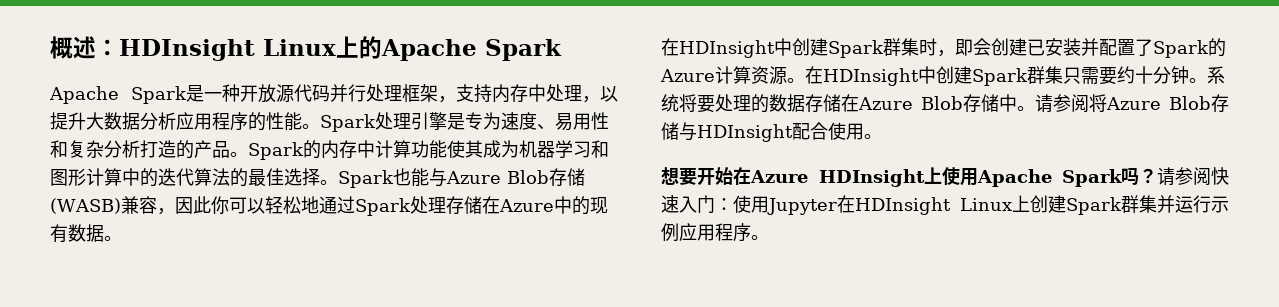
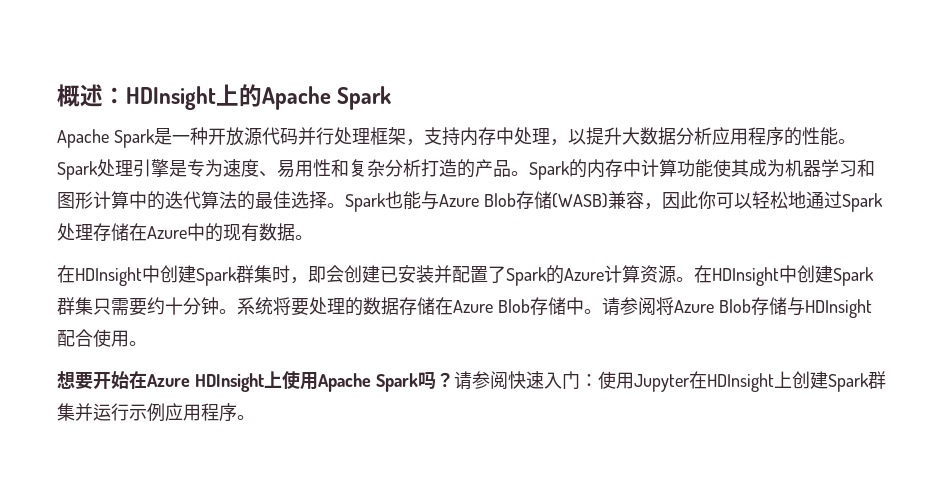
- 概述：HDInsight Linux上的Apache Spark
+ 概述：HDInsight上的Apache Spark
- 请参阅快速入门：使用Jupyter在HDInsight Linux上创建Spark群集并运行示例应用程序。
+ 请参阅快速入门：使用Jupyter在HDInsight上创建Spark群集并运行示例应用程序。

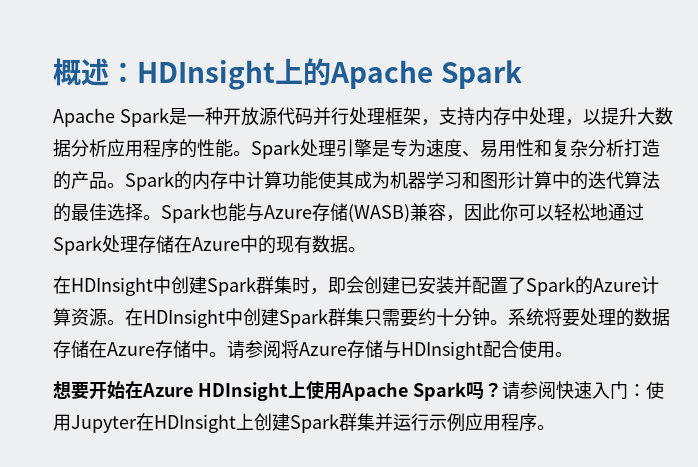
- Spark也能与Azure Blob存储(WASB)兼容，因此你可以轻松地通过Spark处理存储在Azure中的现有数据。
+ Spark也能与Azure存储(WASB)兼容，因此你可以轻松地通过Spark处理存储在Azure中的现有数据。
- 系统将要处理的数据存储在Azure Blob存储中。
+ 系统将要处理的数据存储在Azure存储中。
- 请参阅将Azure Blob存储与HDInsight配合使用。
+ 请参阅将Azure存储与HDInsight配合使用。

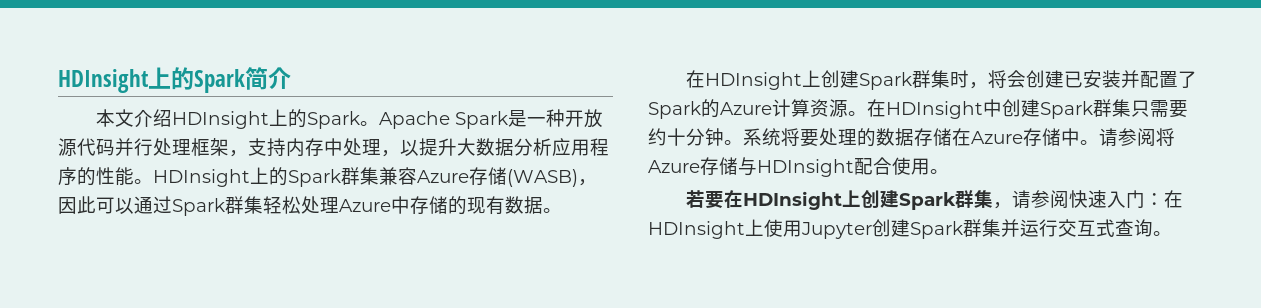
- 概述：HDInsight上的Apache Spark
- Apache Spark是一种开放源代码并行处理框架，支持内存中处理，以提升大数据分析应用程序的性能。
+ HDInsight上的Spark简介
+ 本文介绍HDInsight上的Spark。Apache Spark是一种开放源代码并行处理框架，支持内存中处理，以提升大数据分析应用程序的性能。
- Spark处理引擎是专为速度、易用性和复杂分析打造的产品。Spark的内存中计算功能使其成为机器学习和图形计算中的迭代算法的最佳选择。Spark也能与Azure存储(WASB)兼容，因此你可以轻松地通过Spark处理存储在Azure中的现有数据。
+ HDInsight上的Spark群集兼容Azure存储(WASB)，因此可以通过Spark群集轻松处理Azure中存储的现有数据。
- 在HDInsight中创建Spark群集时，即会创建已安装并配置了Spark的Azure计算资源。
+ 在HDInsight上创建Spark群集时，将会创建已安装并配置了Spark的Azure计算资源。
- 想要开始在Azure HDInsight上使用Apache Spark吗？请参阅快速入门：使用Jupyter在HDInsight上创建Spark群集并运行示例应用程序。
+ 若要在HDInsight上创建Spark群集，请参阅快速入门：在HDInsight上使用Jupyter创建Spark群集并运行交互式查询。

